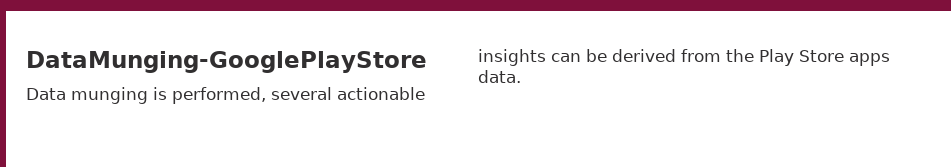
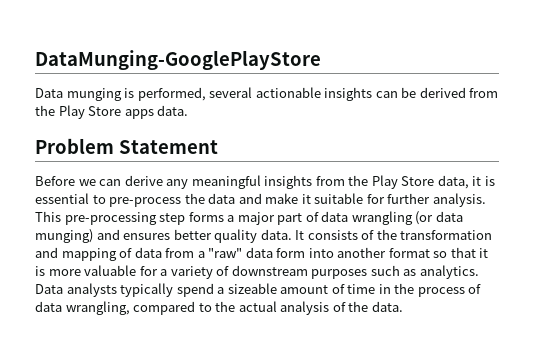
+ Problem Statement
+ Before we can derive any meaningful insights from the Play Store data, it is essential to pre-process the data and make it suitable for further analysis. This pre-processing step forms a major part of data wrangling (or data munging) and ensures better quality data. It consists of the transformation and mapping of data from a "raw" data form into another format so that it is more valuable for a variety of downstream purposes such as analytics. Data analysts typically spend a sizeable amount of time in the process of data wrangling, compared to the actual analysis of the data.

